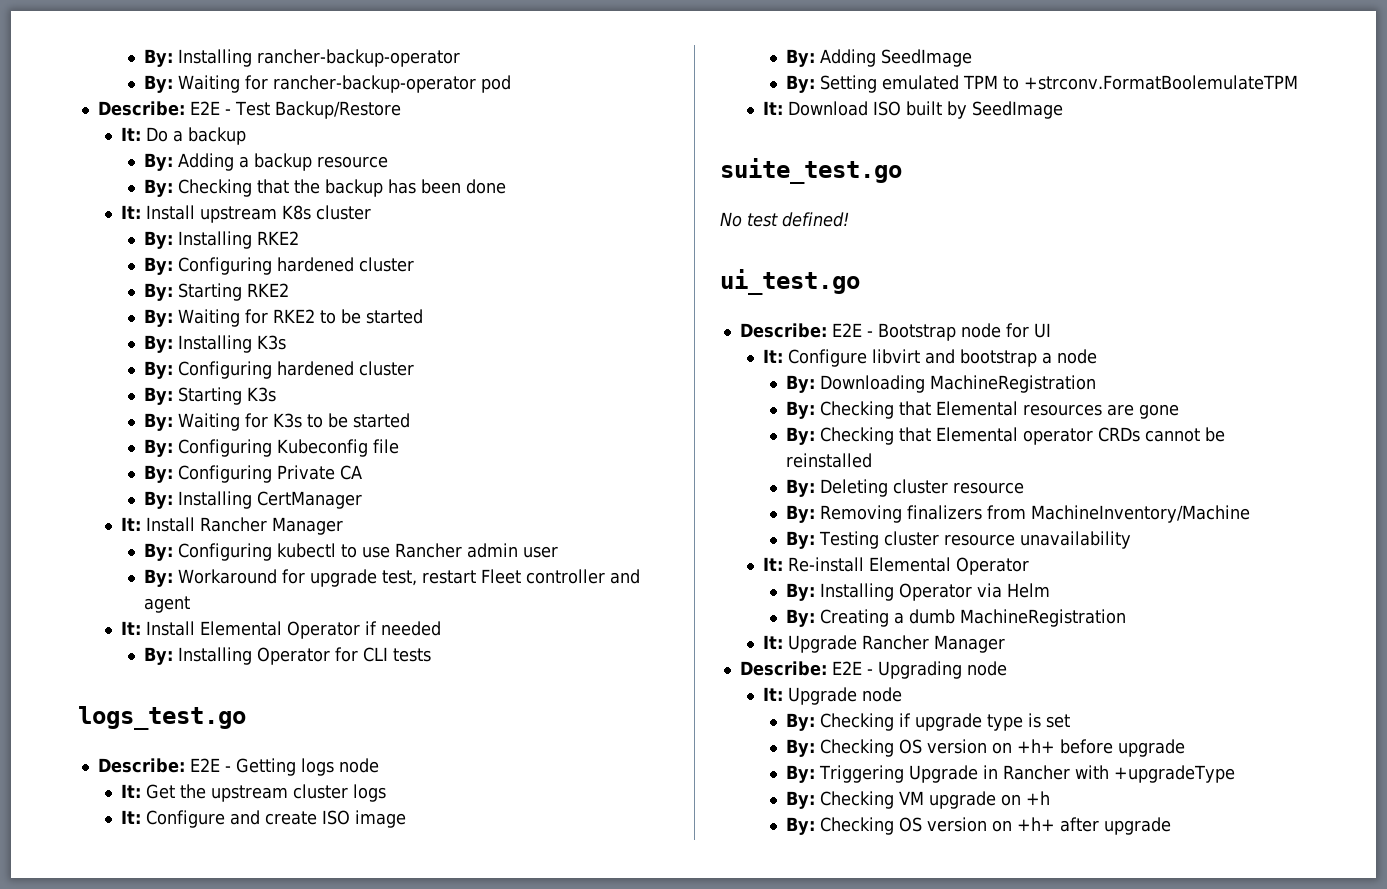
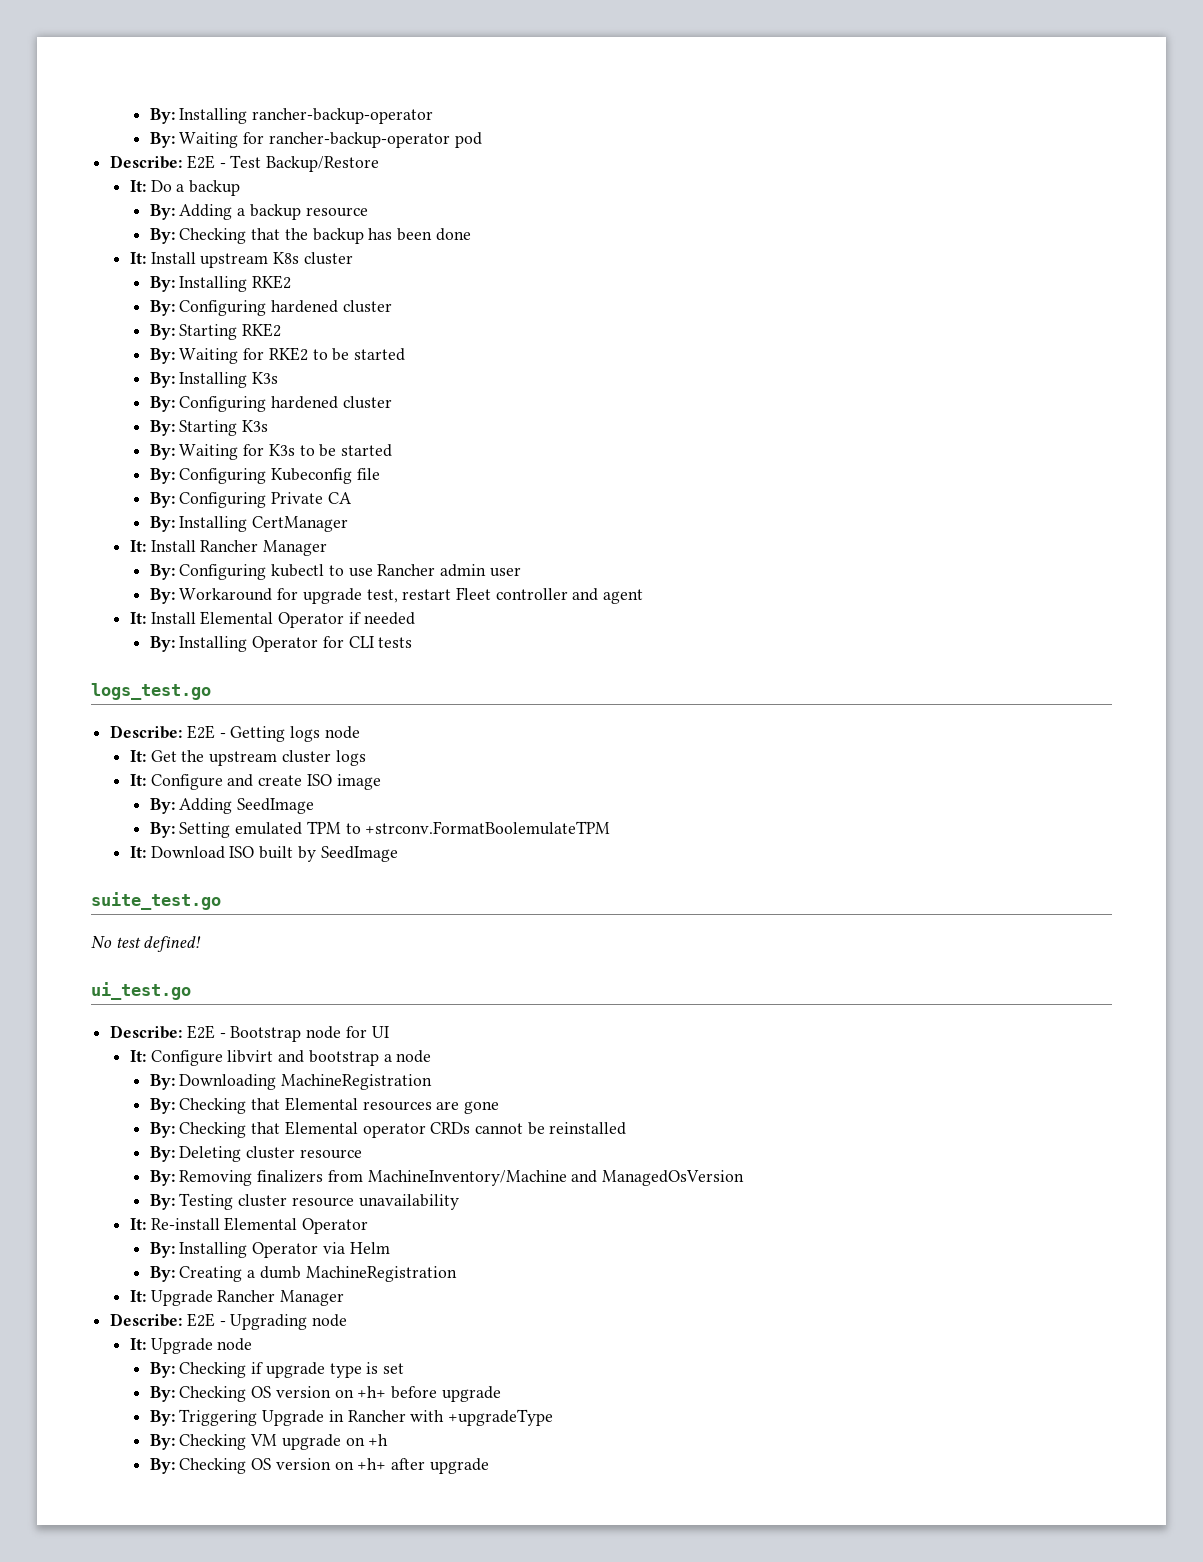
- By: Removing finalizers from MachineInventory/Machine
+ By: Removing finalizers from MachineInventory/Machine and ManagedOsVersion

